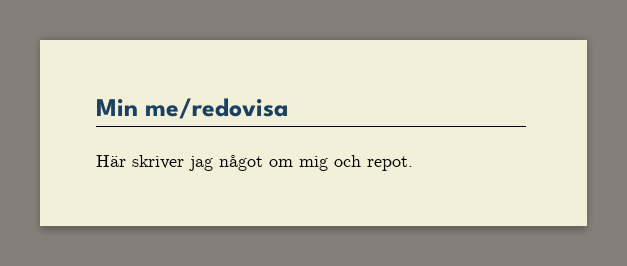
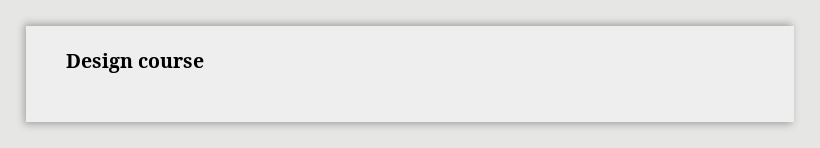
- Min me/redovisa
- Här skriver jag något om mig och repot.
+ Design course

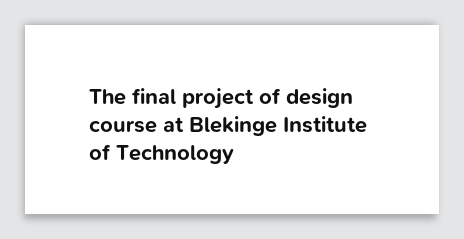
- Design course
+ The final project of design course at Blekinge Institute of Technology

